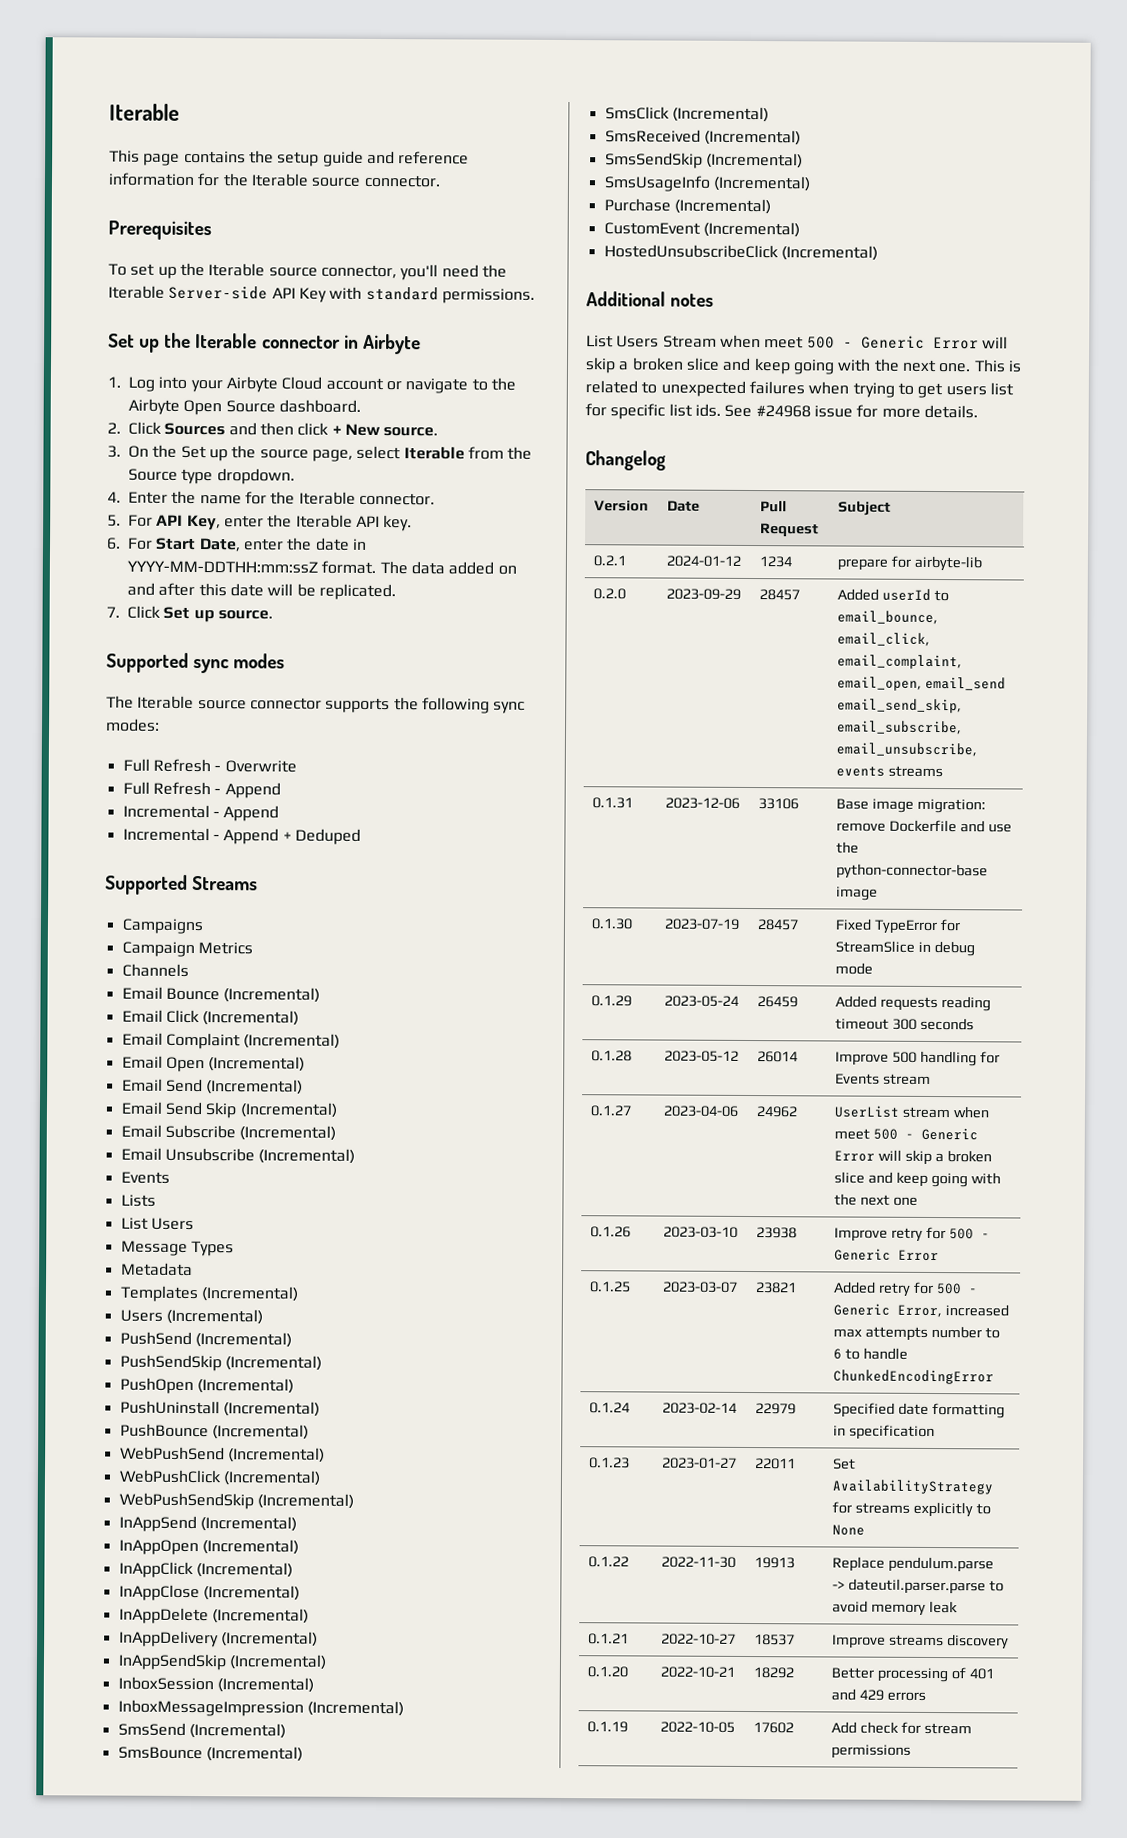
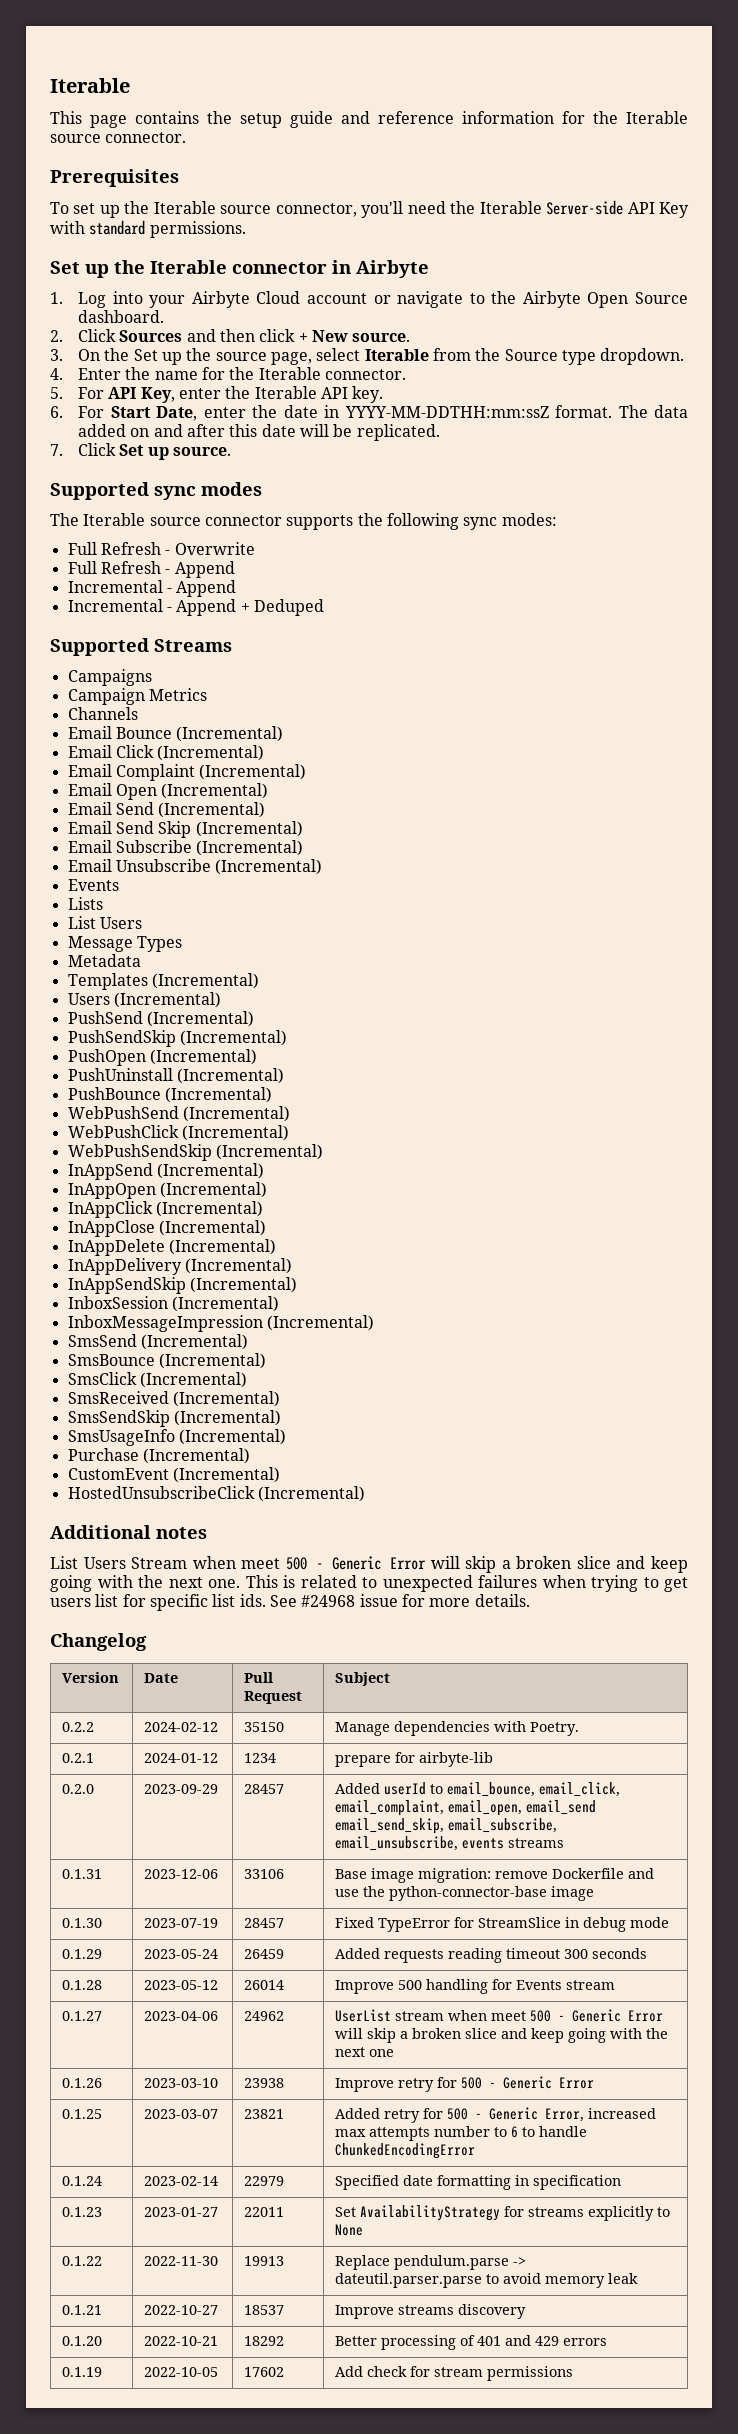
+ 0.2.2 | 2024-02-12 | 35150 | Manage dependencies with Poetry.

